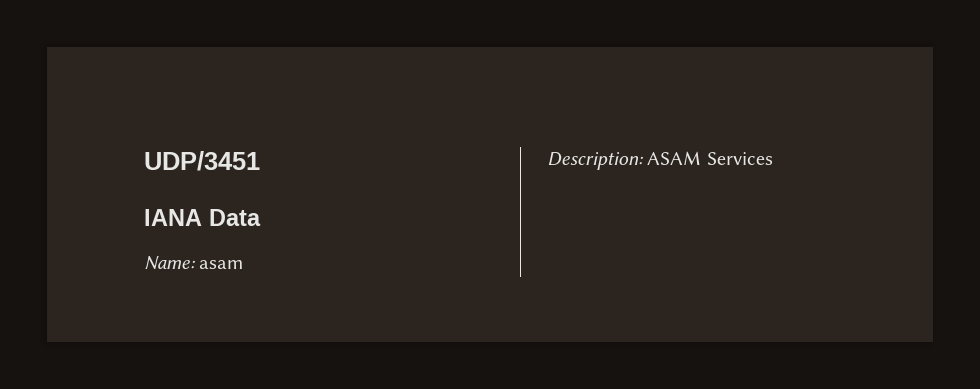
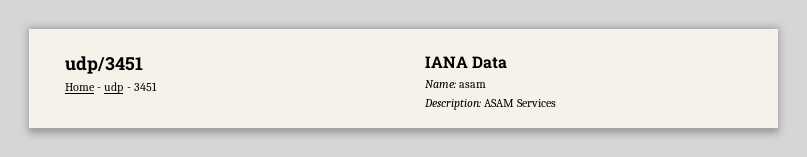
- UDP/3451
+ udp/3451
+ Home - udp - 3451

